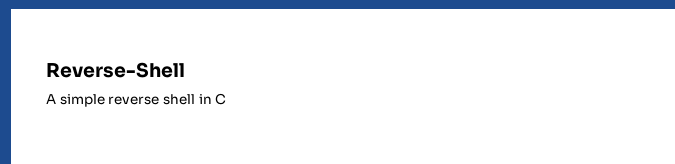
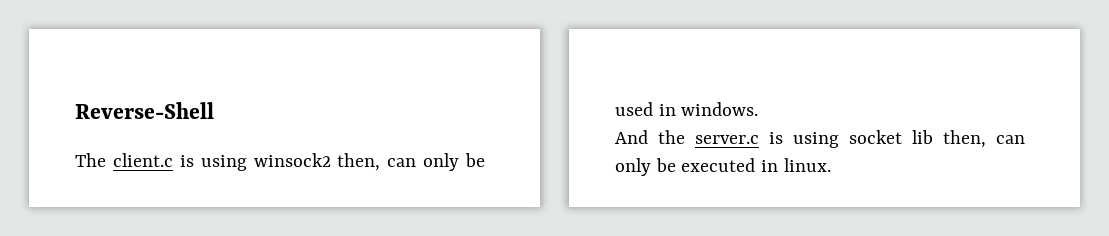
- A simple reverse shell in C
+ The client.c is using winsock2 then, can only be used in windows.
+ And the server.c is using socket lib then, can only be executed in linux.

